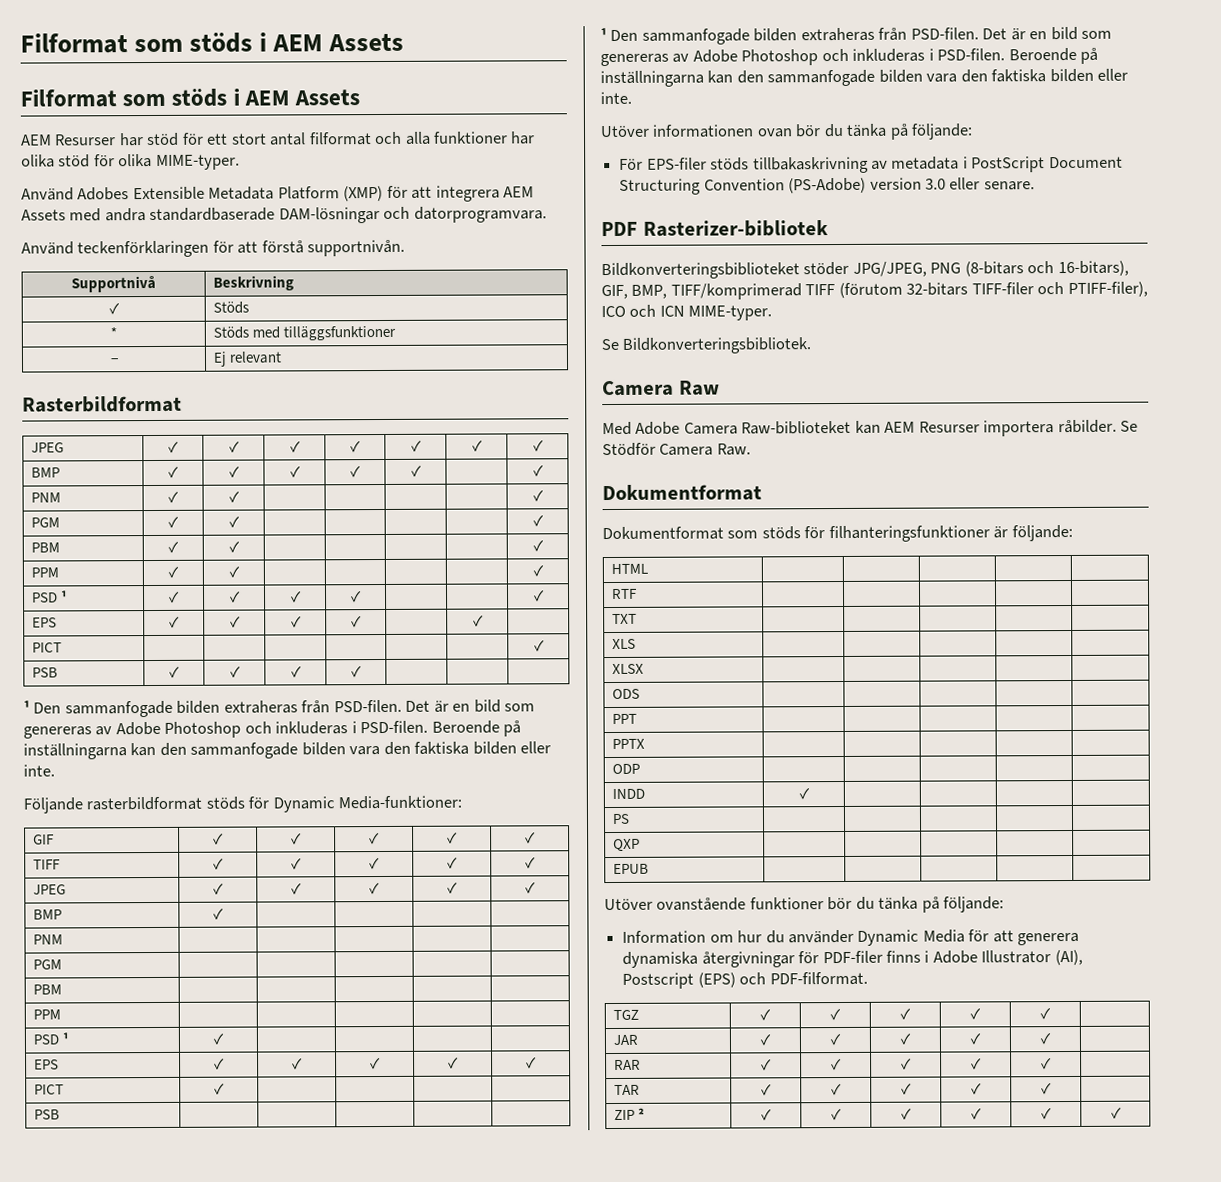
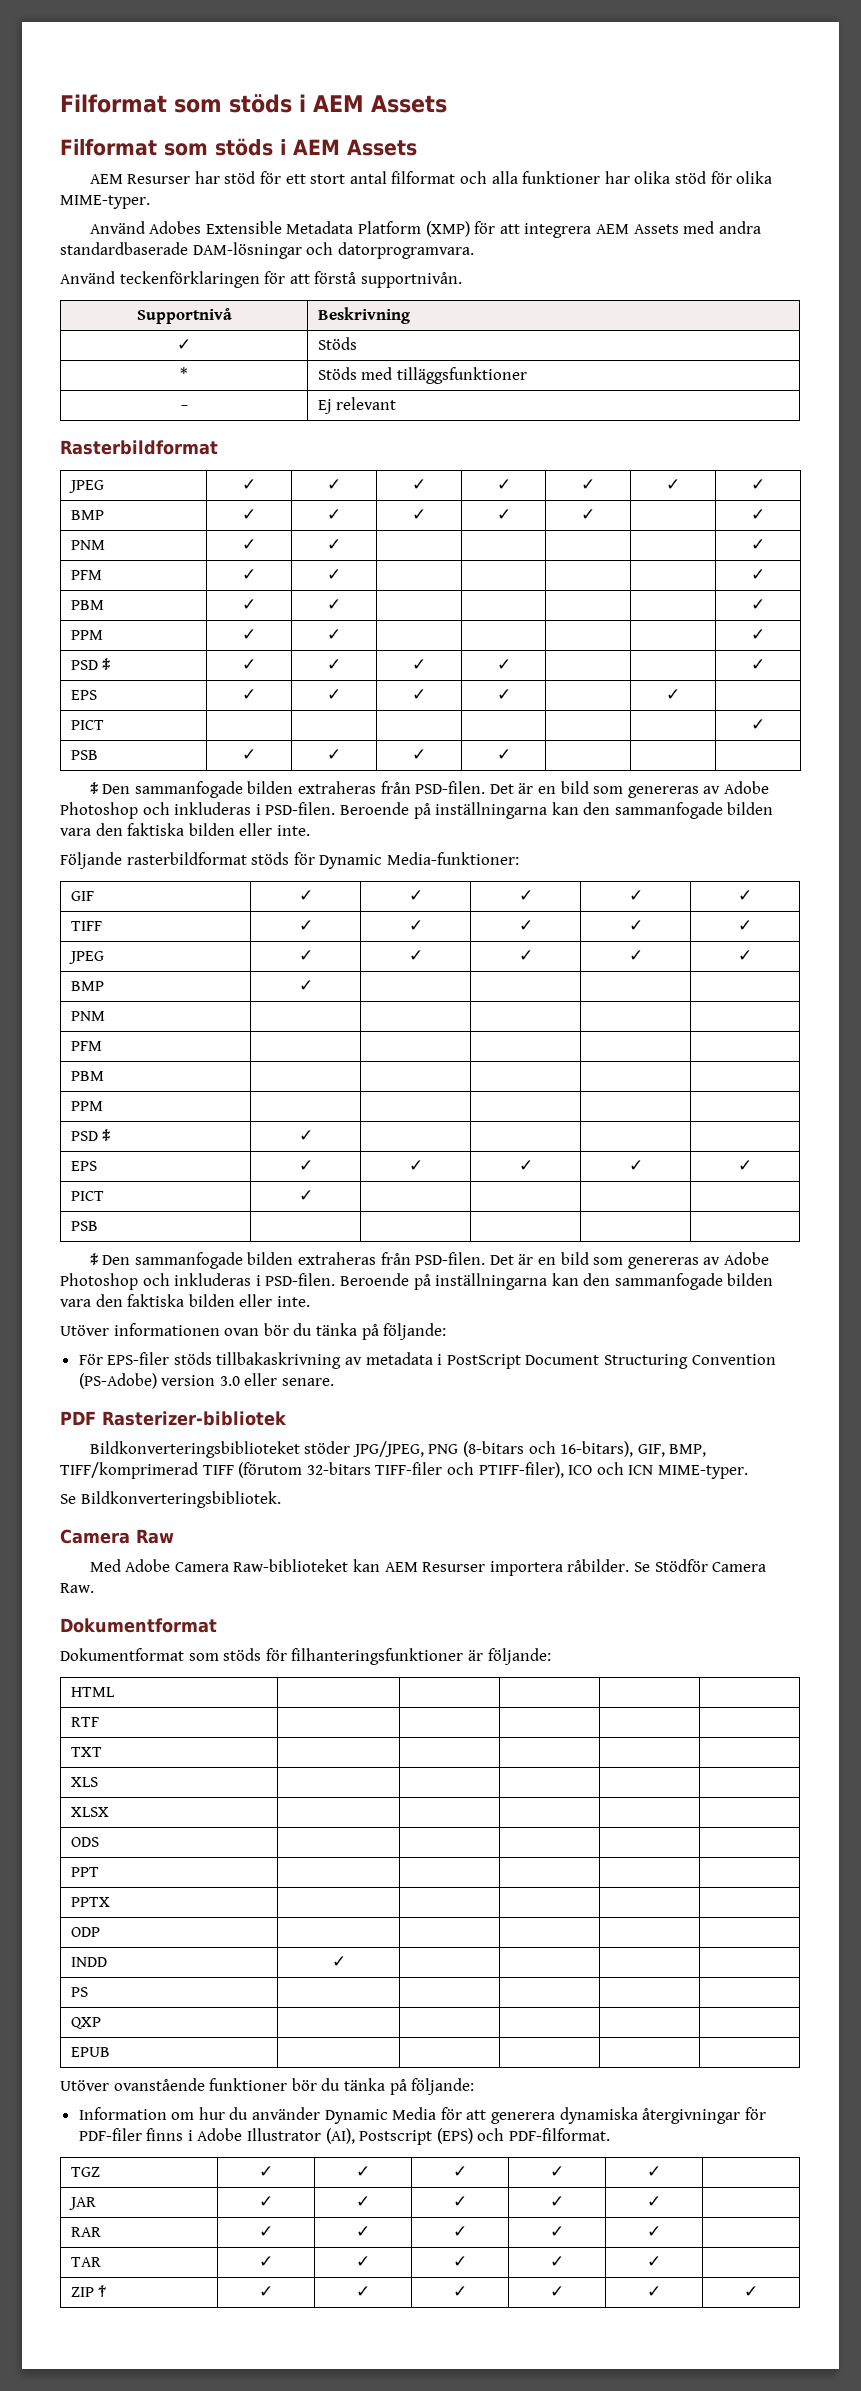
- PGM | ✓ | ✓ | | | | | ✓
+ PFM | ✓ | ✓ | | | | | ✓
- PSD ¹ | ✓ | ✓ | ✓ | ✓ | | | ✓
+ PSD ‡ | ✓ | ✓ | ✓ | ✓ | | | ✓
  PSB | ✓ | ✓ | ✓ | ✓ | | |
- ¹ Den sammanfogade bilden extraheras från PSD-filen.
+ ‡ Den sammanfogade bilden extraheras från PSD-filen.
- PGM | | | | |
+ PFM | | | | |
- PSD ¹ | ✓ | | | |
+ PSD ‡ | ✓ | | | |
  PSB | | | | |
- ¹ Den sammanfogade bilden extraheras från PSD-filen.
+ ‡ Den sammanfogade bilden extraheras från PSD-filen.
- ZIP ² | ✓ | ✓ | ✓ | ✓ | ✓ | ✓
+ ZIP † | ✓ | ✓ | ✓ | ✓ | ✓ | ✓

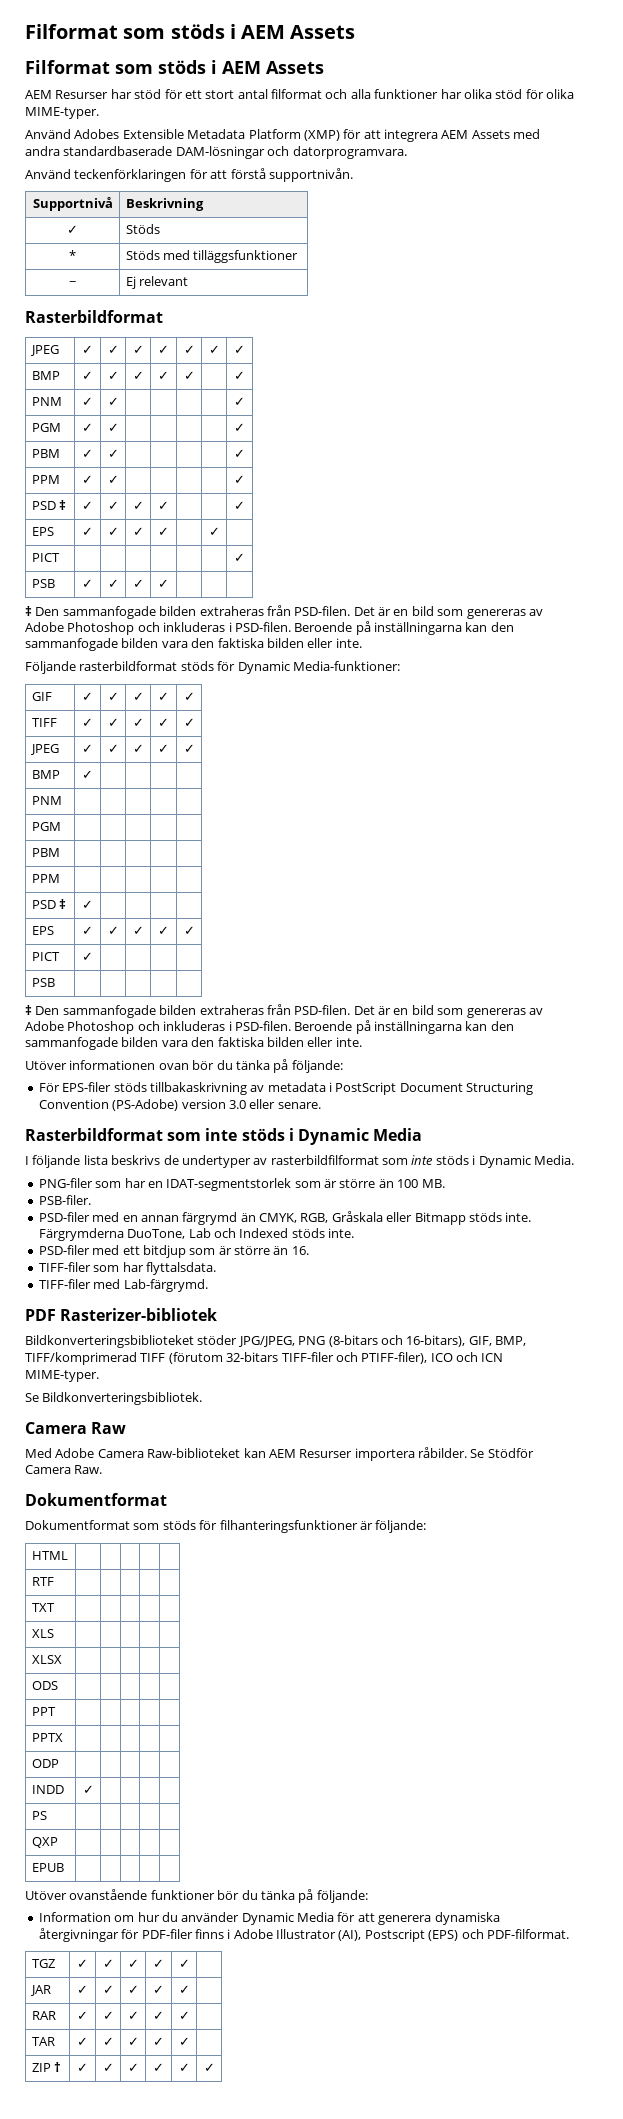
- PFM | ✓ | ✓ | | | | | ✓
+ PGM | ✓ | ✓ | | | | | ✓
- PFM | | | | |
+ PGM | | | | |
+ Rasterbildformat som inte stöds i Dynamic Media
+ I följande lista beskrivs de undertyper av rasterbildfilformat som inte stöds i Dynamic Media.
+ PNG-filer som har en IDAT-segmentstorlek som är större än 100 MB.
+ PSB-filer.
+ PSD-filer med en annan färgrymd än CMYK, RGB, Gråskala eller Bitmapp stöds inte. Färgrymderna DuoTone, Lab och Indexed stöds inte.
+ PSD-filer med ett bitdjup som är större än 16.
+ TIFF-filer som har flyttalsdata.
+ TIFF-filer med Lab-färgrymd.

